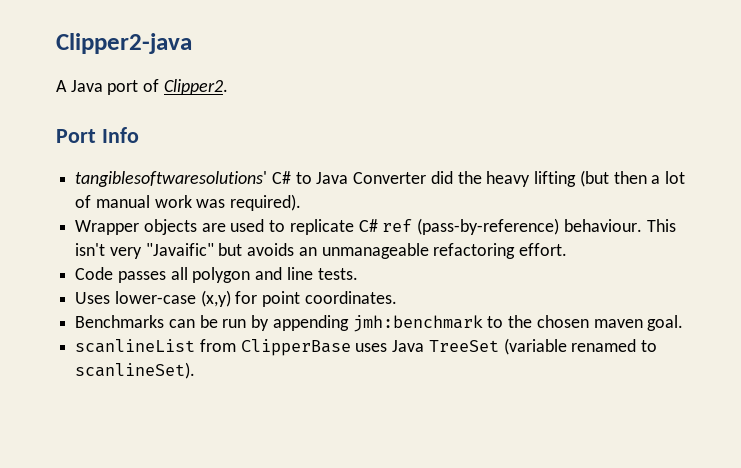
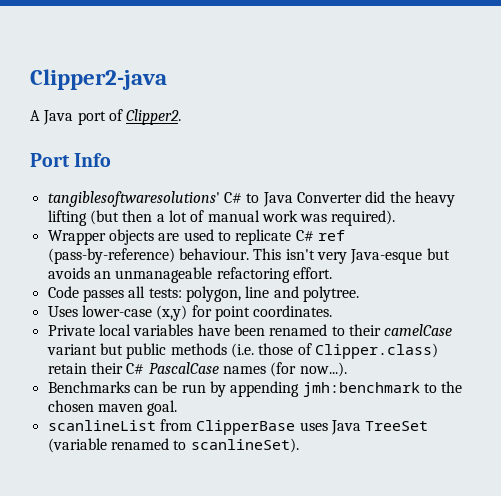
- This isn't very "Javaific" but avoids an unmanageable refactoring effort.
+ This isn't very Java-esque but avoids an unmanageable refactoring effort.
- Code passes all polygon and line tests.
+ Code passes all tests: polygon, line and polytree.
+ Private local variables have been renamed to their camelCase variant but public methods (i.e. those of Clipper.class) retain their C# PascalCase names (for now...).

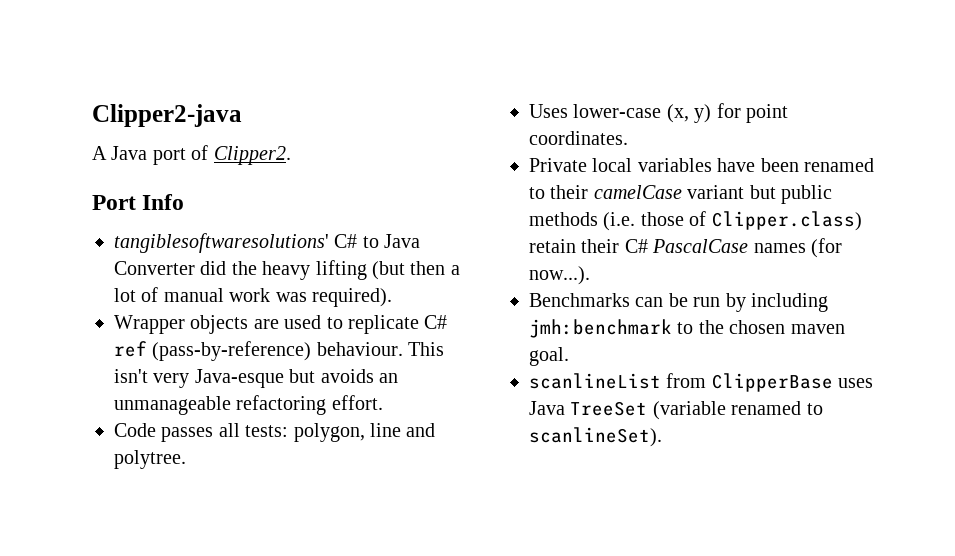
- Uses lower-case (x,y) for point coordinates.
+ Uses lower-case (x, y) for point coordinates.
- Benchmarks can be run by appending jmh:benchmark to the chosen maven goal.
+ Benchmarks can be run by including jmh:benchmark to the chosen maven goal.

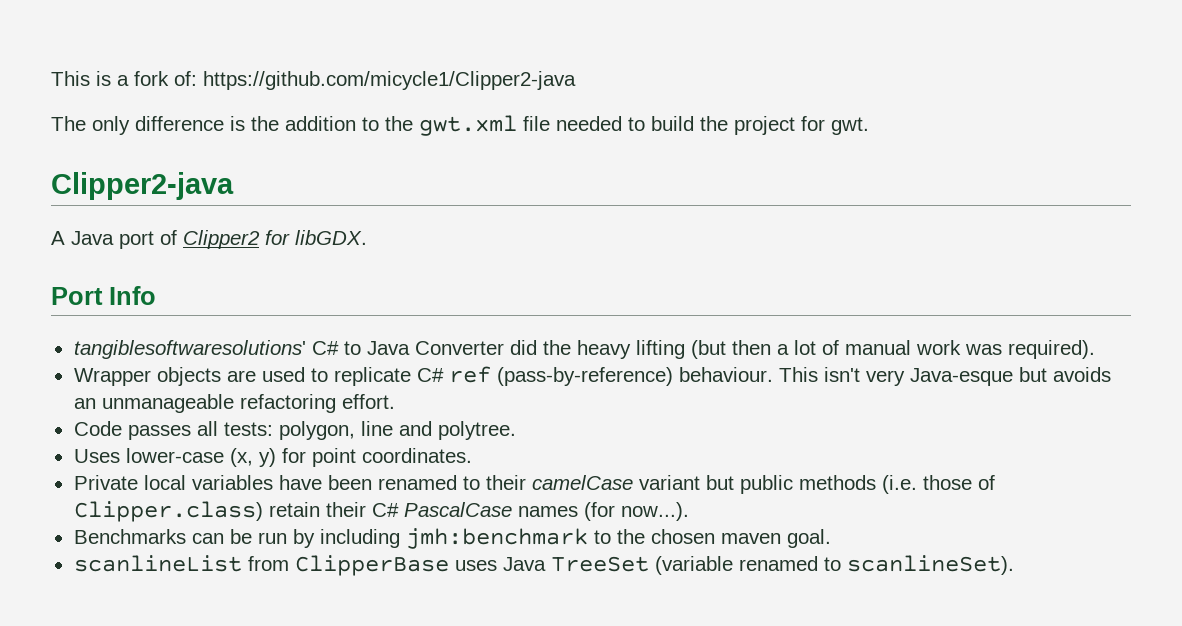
+ This is a fork of: https://github.com/micycle1/Clipper2-java
+ The only difference is the addition to the gwt.xml file needed to build the project for gwt.
- A Java port of Clipper2.
+ A Java port of Clipper2 for libGDX.

